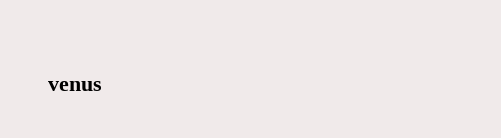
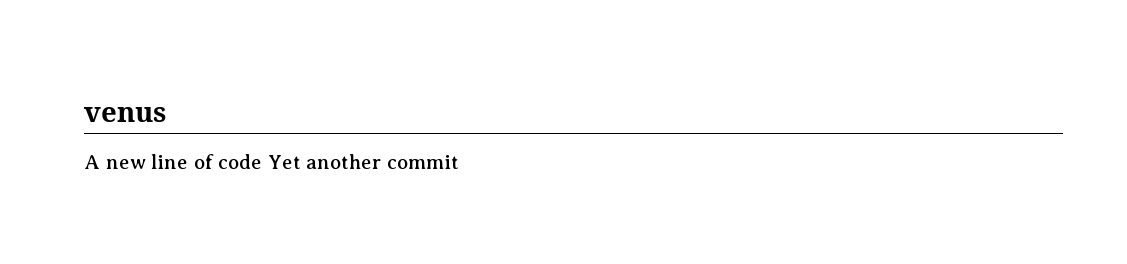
+ A new line of code Yet another commit

